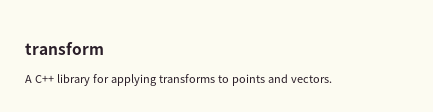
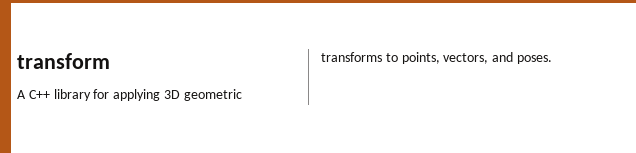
- A C++ library for applying transforms to points and vectors.
+ A C++ library for applying 3D geometric transforms to points, vectors, and poses.

